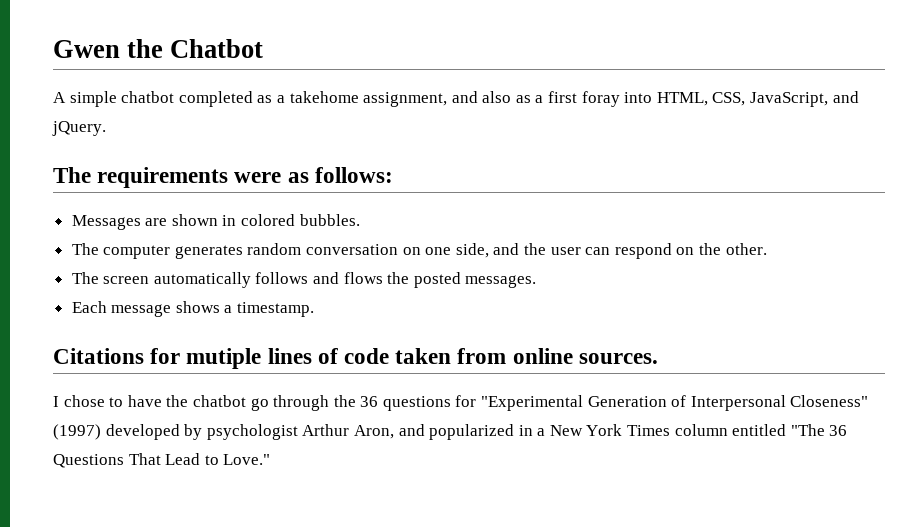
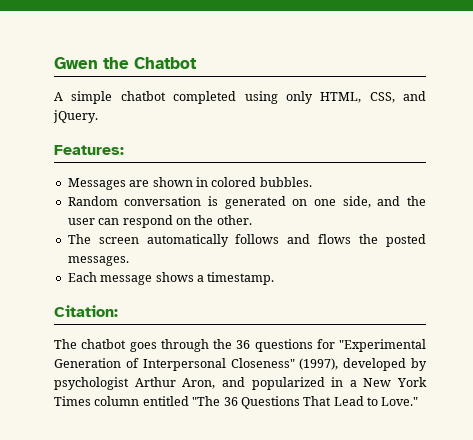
- A simple chatbot completed as a takehome assignment, and also as a first foray into HTML, CSS, JavaScript, and jQuery.
+ A simple chatbot completed using only HTML, CSS, and jQuery.
- The requirements were as follows:
+ Features:
- The computer generates random conversation on one side, and the user can respond on the other.
+ Random conversation is generated on one side, and the user can respond on the other.
- Citations for mutiple lines of code taken from online sources.
- I chose to have the chatbot go through the 36 questions for "Experimental Generation of Interpersonal Closeness" (1997) developed by psychologist Arthur Aron, and popularized in a New York Times column entitled "The 36 Questions That Lead to Love."
+ Citation:
+ The chatbot goes through the 36 questions for "Experimental Generation of Interpersonal Closeness" (1997), developed by psychologist Arthur Aron, and popularized in a New York Times column entitled "The 36 Questions That Lead to Love."

